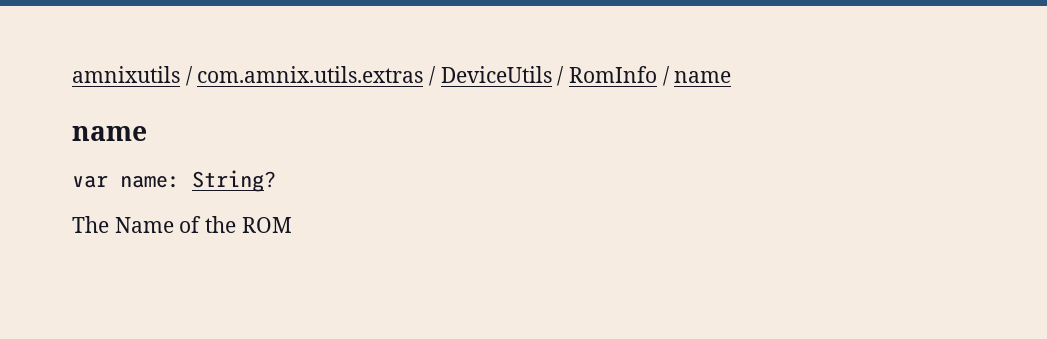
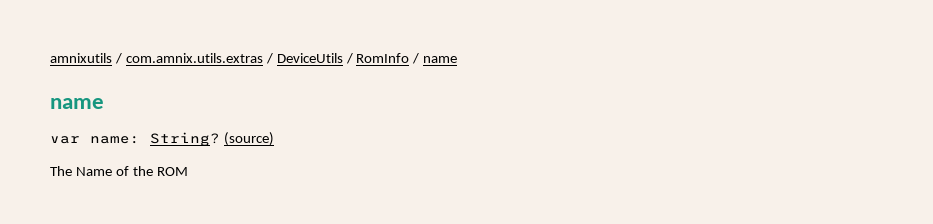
+ (source)

